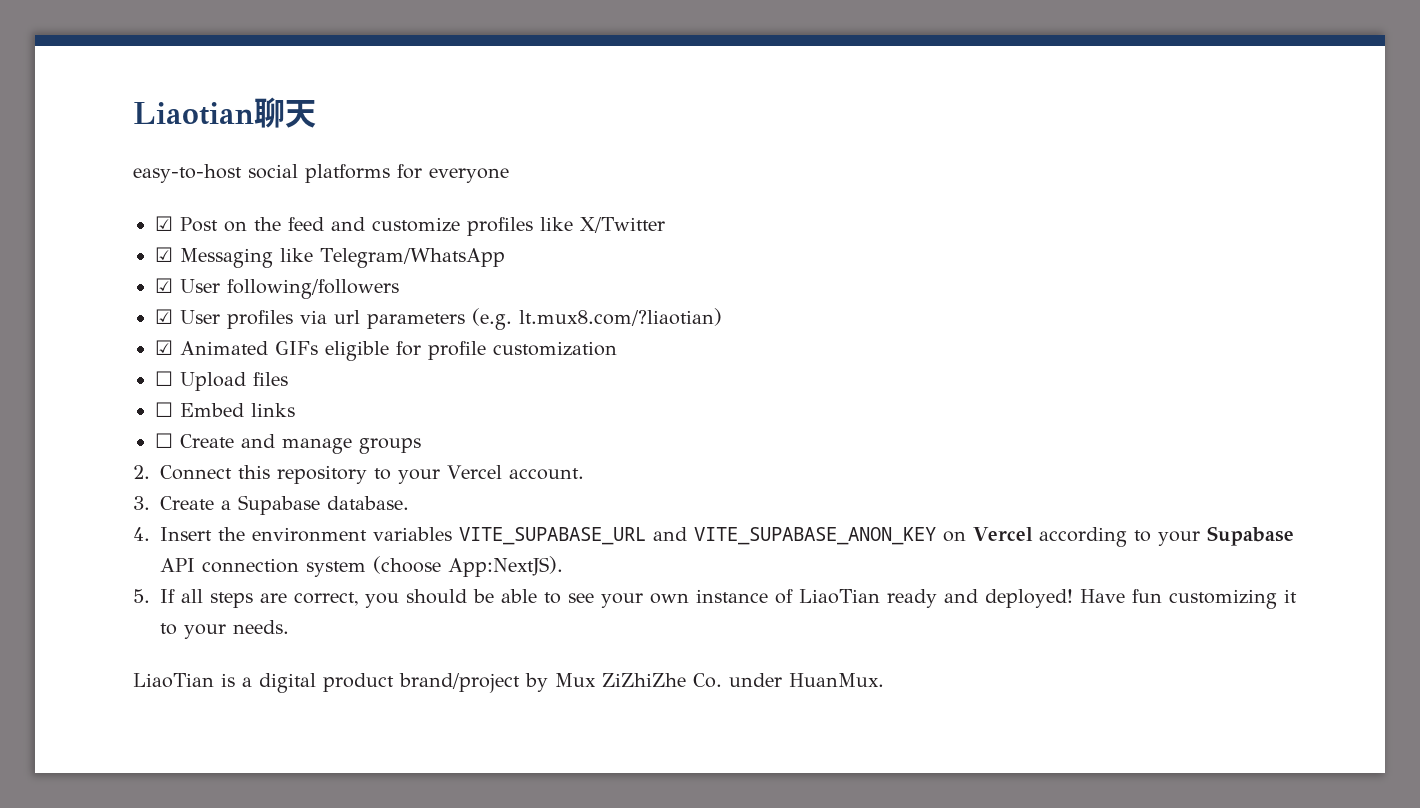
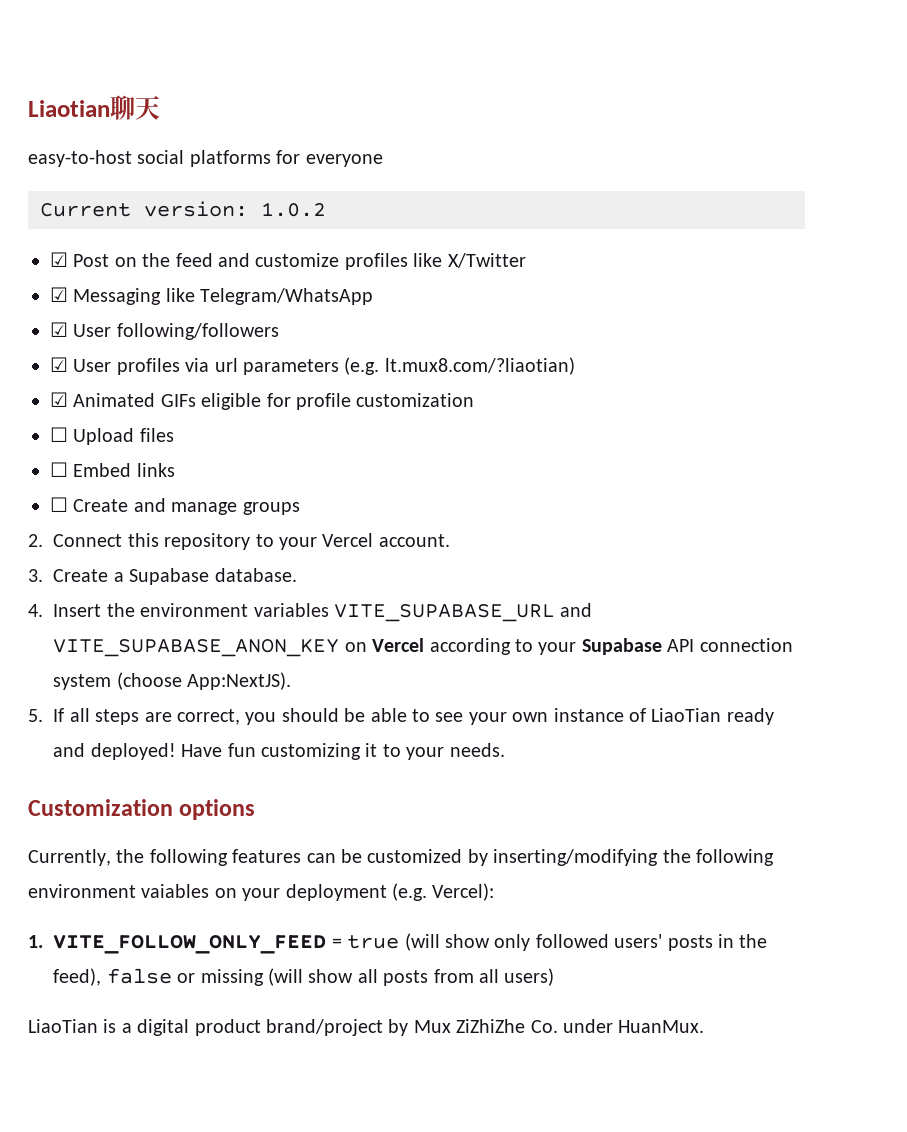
+ Current version: 1.0.2
+ Customization options
+ Currently, the following features can be customized by inserting/modifying the following environment vaiables on your deployment (e.g. Vercel):
+ 1. VITE_FOLLOW_ONLY_FEED = true (will show only followed users' posts in the feed), false or missing (will show all posts from all users)

